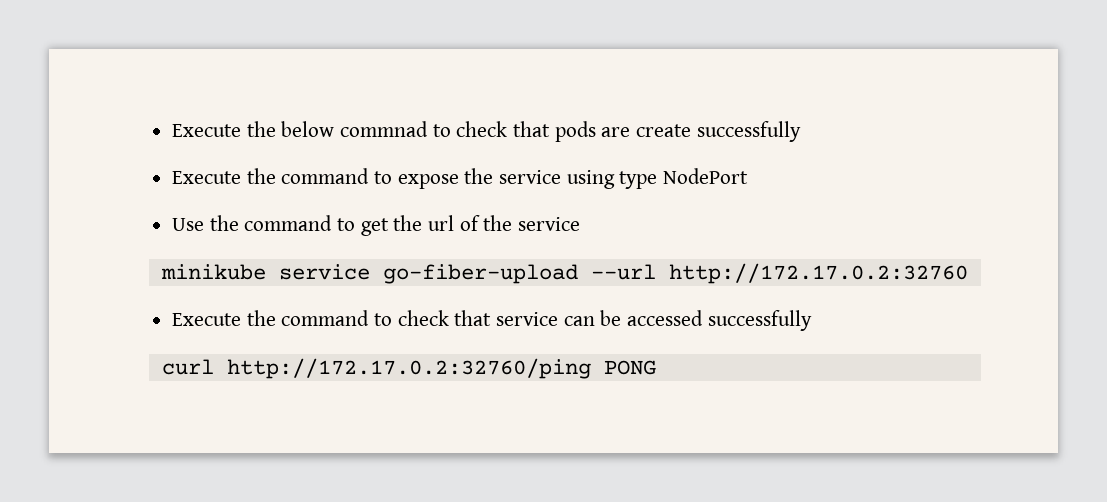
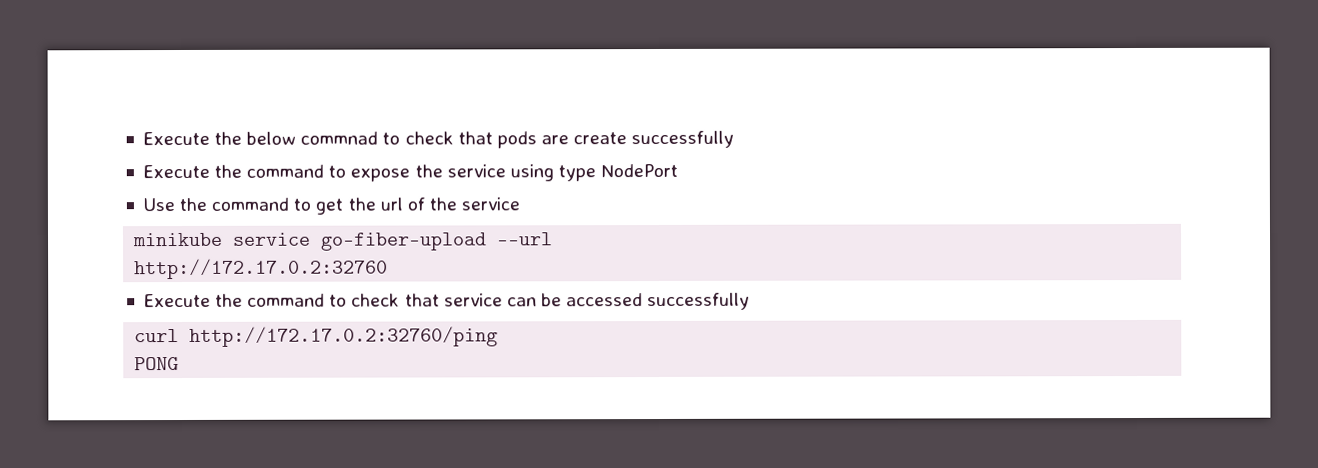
- minikube service go-fiber-upload --url http://172.17.0.2:32760
+ minikube service go-fiber-upload --url
+ http://172.17.0.2:32760
- curl http://172.17.0.2:32760/ping PONG
+ curl http://172.17.0.2:32760/ping
+ PONG

